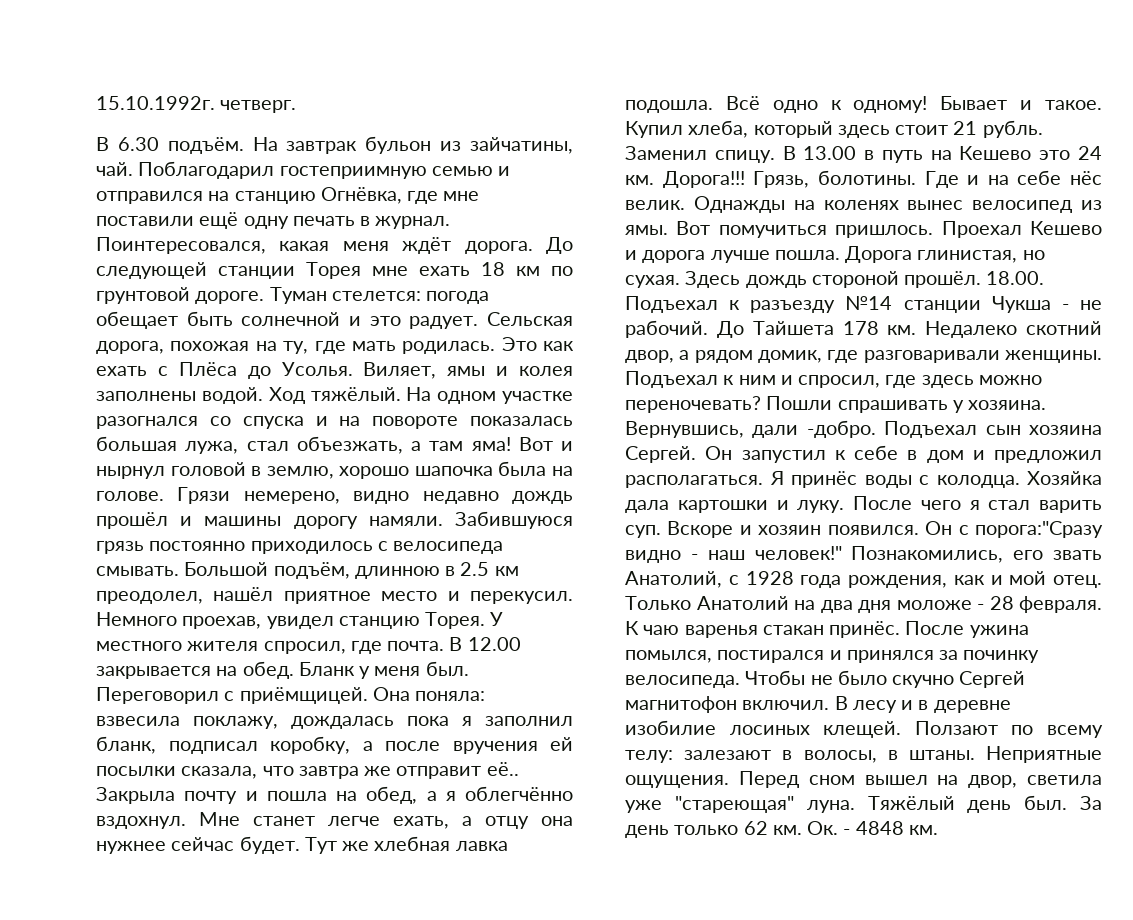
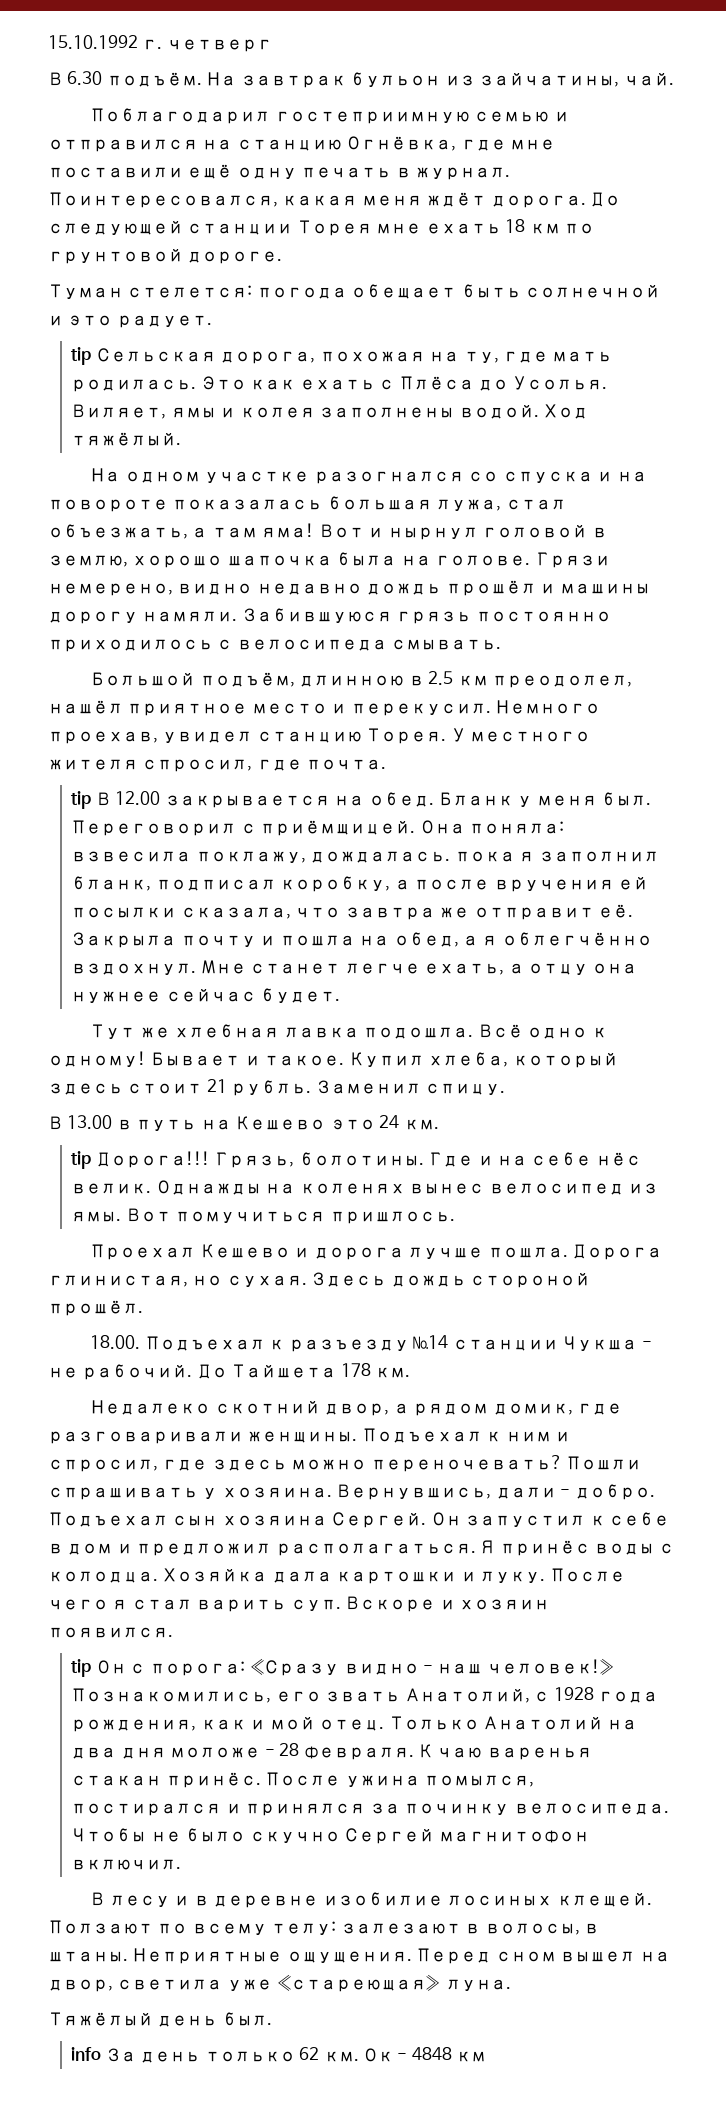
- 15.10.1992г. четверг.
+ 15.10.1992 г. четверг
- На завтрак бульон из зайчатины, чай. Поблагодарил гостеприимную семью и отправился на станцию Огнёвка, где мне поставили ещё одну печать в журнал.
+ На завтрак бульон из зайчатины, чай.
+ Поблагодарил гостеприимную семью и отправился на станцию Огнёвка, где мне поставили ещё одну печать в журнал.
- До следующей станции Торея мне ехать 18 км по грунтовой дороге. Туман стелется: погода обещает быть солнечной и это радует. Сельская дорога, похожая на ту, где мать родилась.
+ До следующей станции Торея мне ехать 18 км по грунтовой дороге.
+ Туман стелется: погода обещает быть солнечной и это радует.
+ tip Сельская дорога, похожая на ту, где мать родилась.
- Ход тяжёлый. На одном участке разогнался со спуска и на повороте показалась большая лужа, стал объезжать, а там яма!
+ Ход тяжёлый.
+ На одном участке разогнался со спуска и на повороте показалась большая лужа, стал объезжать, а там яма!
- Забившуюся грязь постоянно приходилось с велосипеда смывать. Большой подъём, длинною в 2.5 км преодолел, нашёл приятное место и перекусил.
+ Забившуюся грязь постоянно приходилось с велосипеда смывать.
+ Большой подъём, длинною в 2.5 км преодолел, нашёл приятное место и перекусил.
- У местного жителя спросил, где почта. В 12.00 закрывается на обед.
+ У местного жителя спросил, где почта.
+ tip В 12.00 закрывается на обед.
- Она поняла: взвесила поклажу, дождалась пока я заполнил бланк, подписал коробку, а после вручения ей посылки сказала, что завтра же отправит её..
+ Она поняла: взвесила поклажу, дождалась. пока я заполнил бланк, подписал коробку, а после вручения ей посылки сказала, что завтра же отправит её.
- Мне станет легче ехать, а отцу она нужнее сейчас будет. Тут же хлебная лавка подошла.
+ Мне станет легче ехать, а отцу она нужнее сейчас будет.
+ Тут же хлебная лавка подошла.
- Заменил спицу. В 13.00 в путь на Кешево это 24 км. Дорога!!!
+ Заменил спицу.
+ В 13.00 в путь на Кешево это 24 км.
+ tip Дорога!!!
- Вот помучиться пришлось. Проехал Кешево и дорога лучше пошла.
+ Вот помучиться пришлось.
+ Проехал Кешево и дорога лучше пошла.
- Здесь дождь стороной прошёл. 18.00. Подъехал к разъезду №14 станции Чукша - не рабочий.
+ Здесь дождь стороной прошёл.
+ 18.00. Подъехал к разъезду №14 станции Чукша - не рабочий.
- До Тайшета 178 км. Недалеко скотний двор, а рядом домик, где разговаривали женщины.
+ До Тайшета 178 км.
+ Недалеко скотний двор, а рядом домик, где разговаривали женщины.
- Вернувшись, дали -добро.
+ Вернувшись, дали - добро.
- Вскоре и хозяин появился. Он с порога:"Сразу видно - наш человек!"
+ Вскоре и хозяин появился.
+ tip Он с порога: «Сразу видно - наш человек!»
- Чтобы не было скучно Сергей магнитофон включил. В лесу и в деревне изобилие лосиных клещей.
+ Чтобы не было скучно Сергей магнитофон включил.
+ В лесу и в деревне изобилие лосиных клещей.
- Перед сном вышел на двор, светила уже "стареющая" луна. Тяжёлый день был. За день только 62 км.
+ Перед сном вышел на двор, светила уже «стареющая» луна.
+ Тяжёлый день был.
+ info За день только 62 км.
- Ок. - 4848 км.
+ Ок - 4848 км

